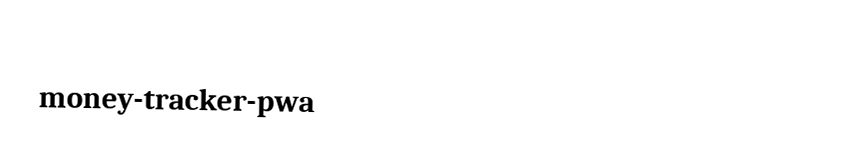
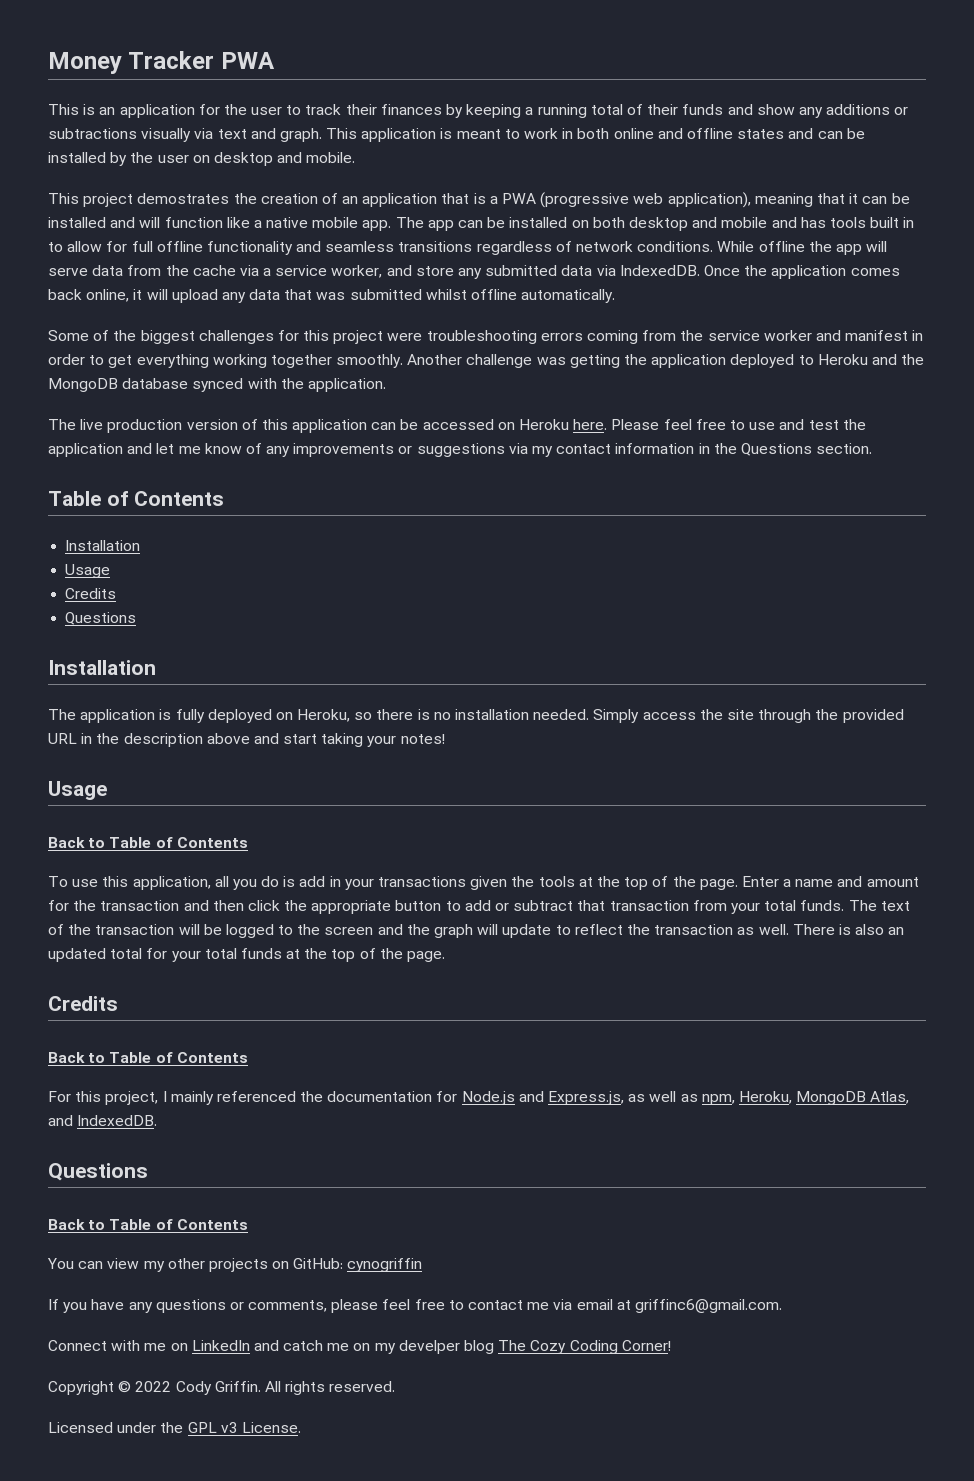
- money-tracker-pwa
+ Money Tracker PWA
+ This is an application for the user to track their finances by keeping a running total of their funds and show any additions or subtractions visually via text and graph. This application is meant to work in both online and offline states and can be installed by the user on desktop and mobile.
+ This project demostrates the creation of an application that is a PWA (progressive web application), meaning that it can be installed and will function like a native mobile app. The app can be installed on both desktop and mobile and has tools built in to allow for full offline functionality and seamless transitions regardless of network conditions. While offline the app will serve data from the cache via a service worker, and store any submitted data via IndexedDB. Once the application comes back online, it will upload any data that was submitted whilst offline automatically.
+ Some of the biggest challenges for this project were troubleshooting errors coming from the service worker and manifest in order to get everything working together smoothly. Another challenge was getting the application deployed to Heroku and the MongoDB database synced with the application.
+ The live production version of this application can be accessed on Heroku here. Please feel free to use and test the application and let me know of any improvements or suggestions via my contact information in the Questions section.
+ Table of Contents
+ Installation
+ Usage
+ Credits
+ Questions
+ Installation
+ The application is fully deployed on Heroku, so there is no installation needed. Simply access the site through the provided URL in the description above and start taking your notes!
+ Usage
+ Back to Table of Contents
+ To use this application, all you do is add in your transactions given the tools at the top of the page. Enter a name and amount for the transaction and then click the appropriate button to add or subtract that transaction from your total funds. The text of the transaction will be logged to the screen and the graph will update to reflect the transaction as well. There is also an updated total for your total funds at the top of the page.
+ Credits
+ Back to Table of Contents
+ For this project, I mainly referenced the documentation for Node.js and Express.js, as well as npm, Heroku, MongoDB Atlas, and IndexedDB.
+ Questions
+ Back to Table of Contents
+ You can view my other projects on GitHub: cynogriffin
+ If you have any questions or comments, please feel free to contact me via email at griffinc6@gmail.com.
+ Connect with me on LinkedIn and catch me on my develper blog The Cozy Coding Corner!
+ Copyright © 2022 Cody Griffin. All rights reserved.
+ Licensed under the GPL v3 License.

